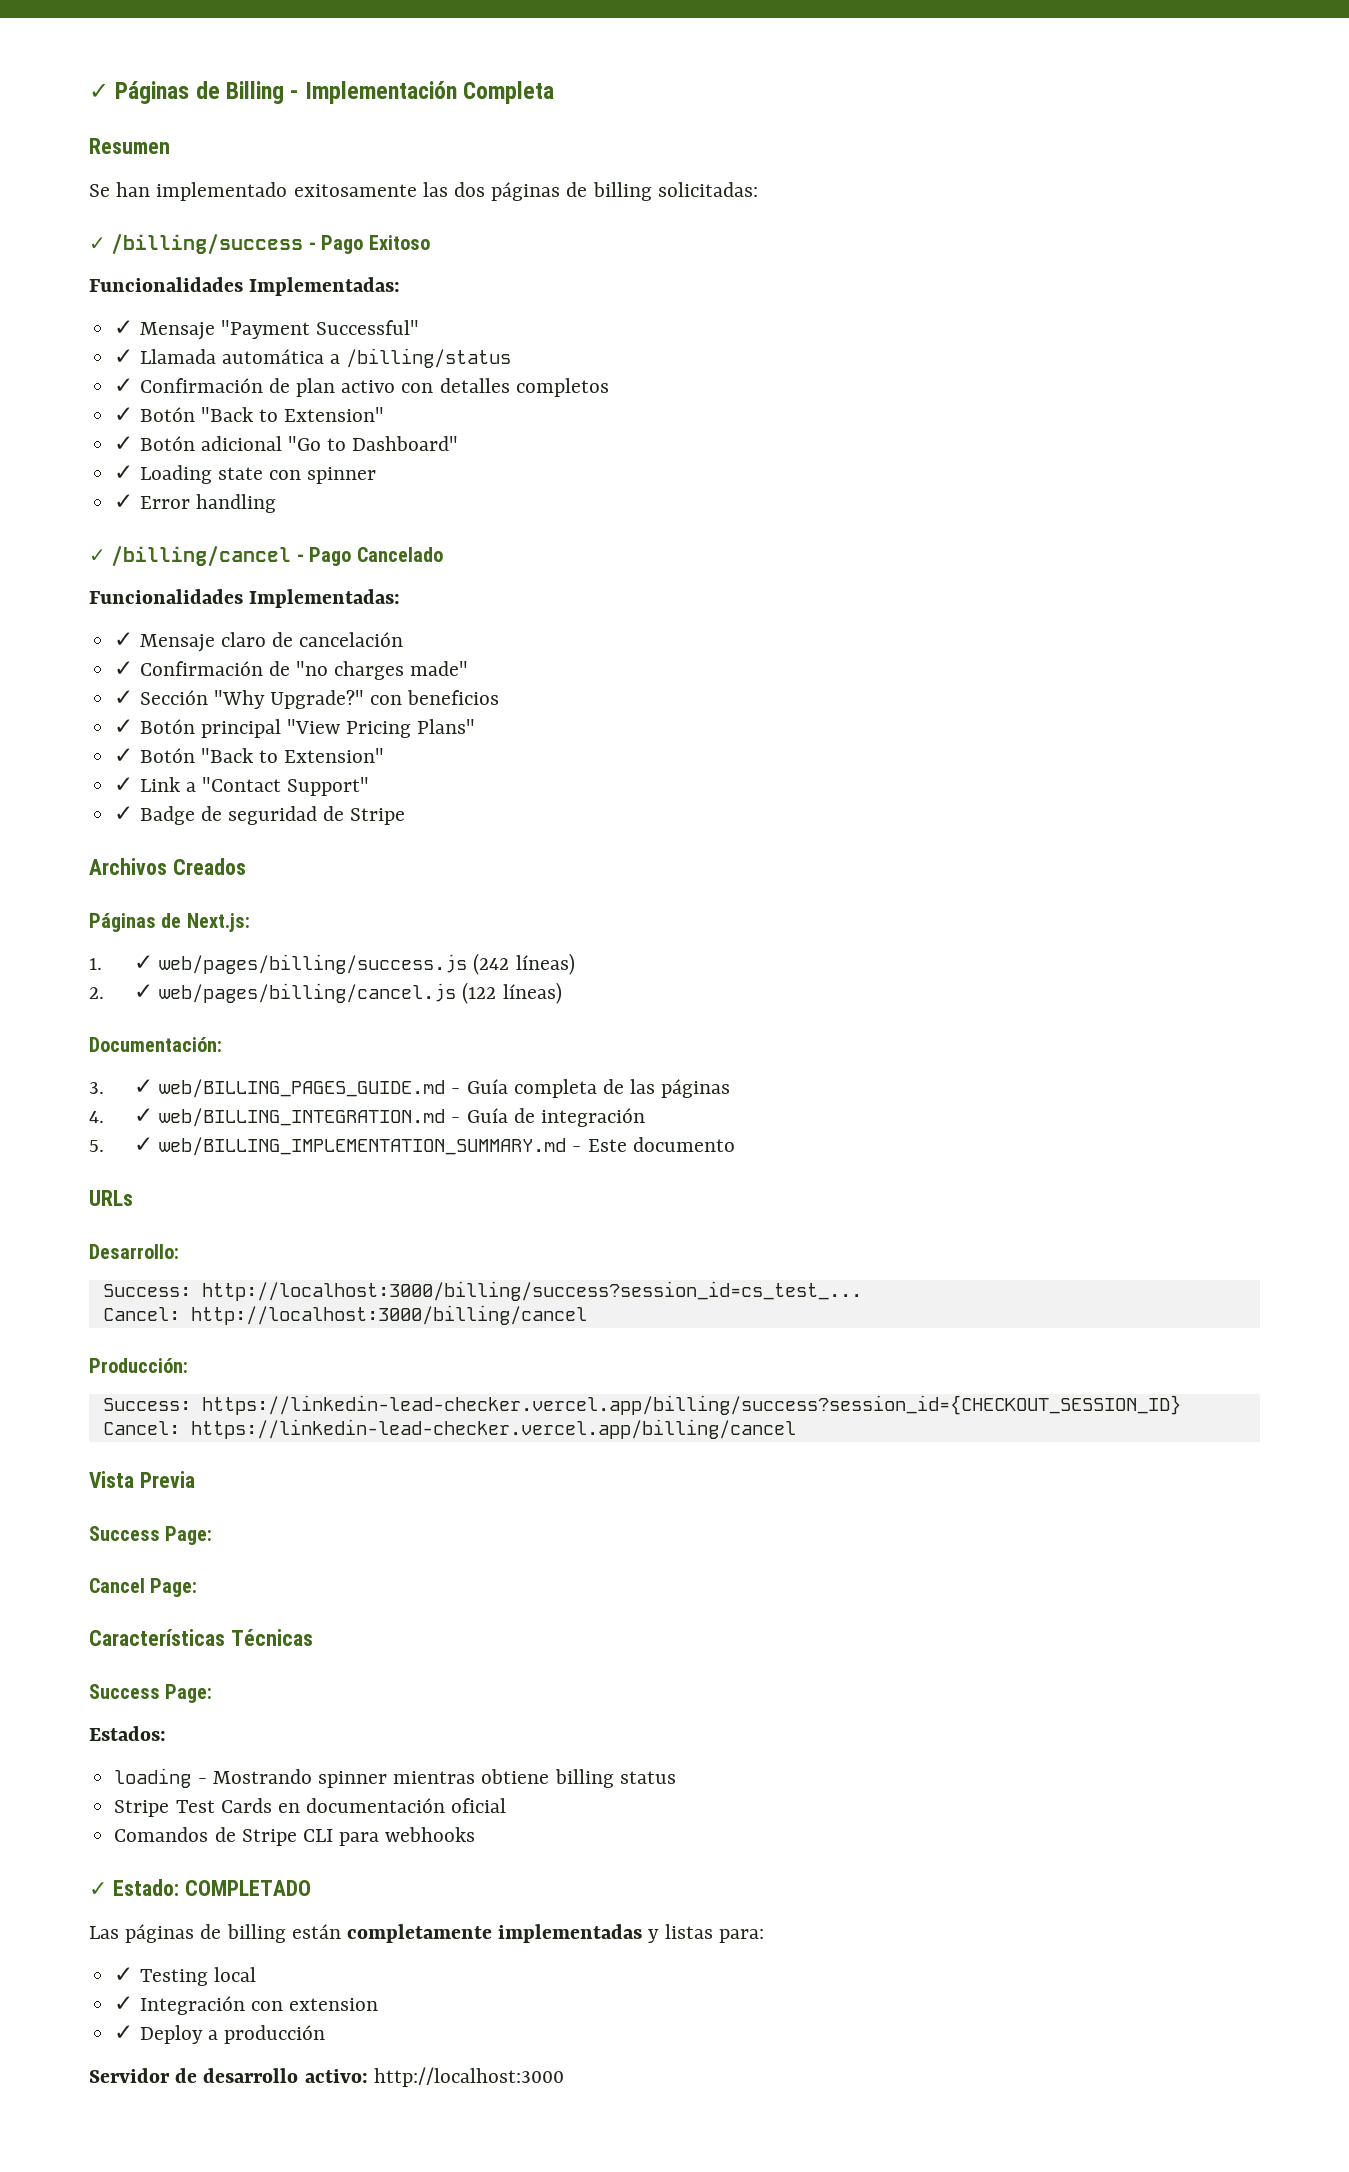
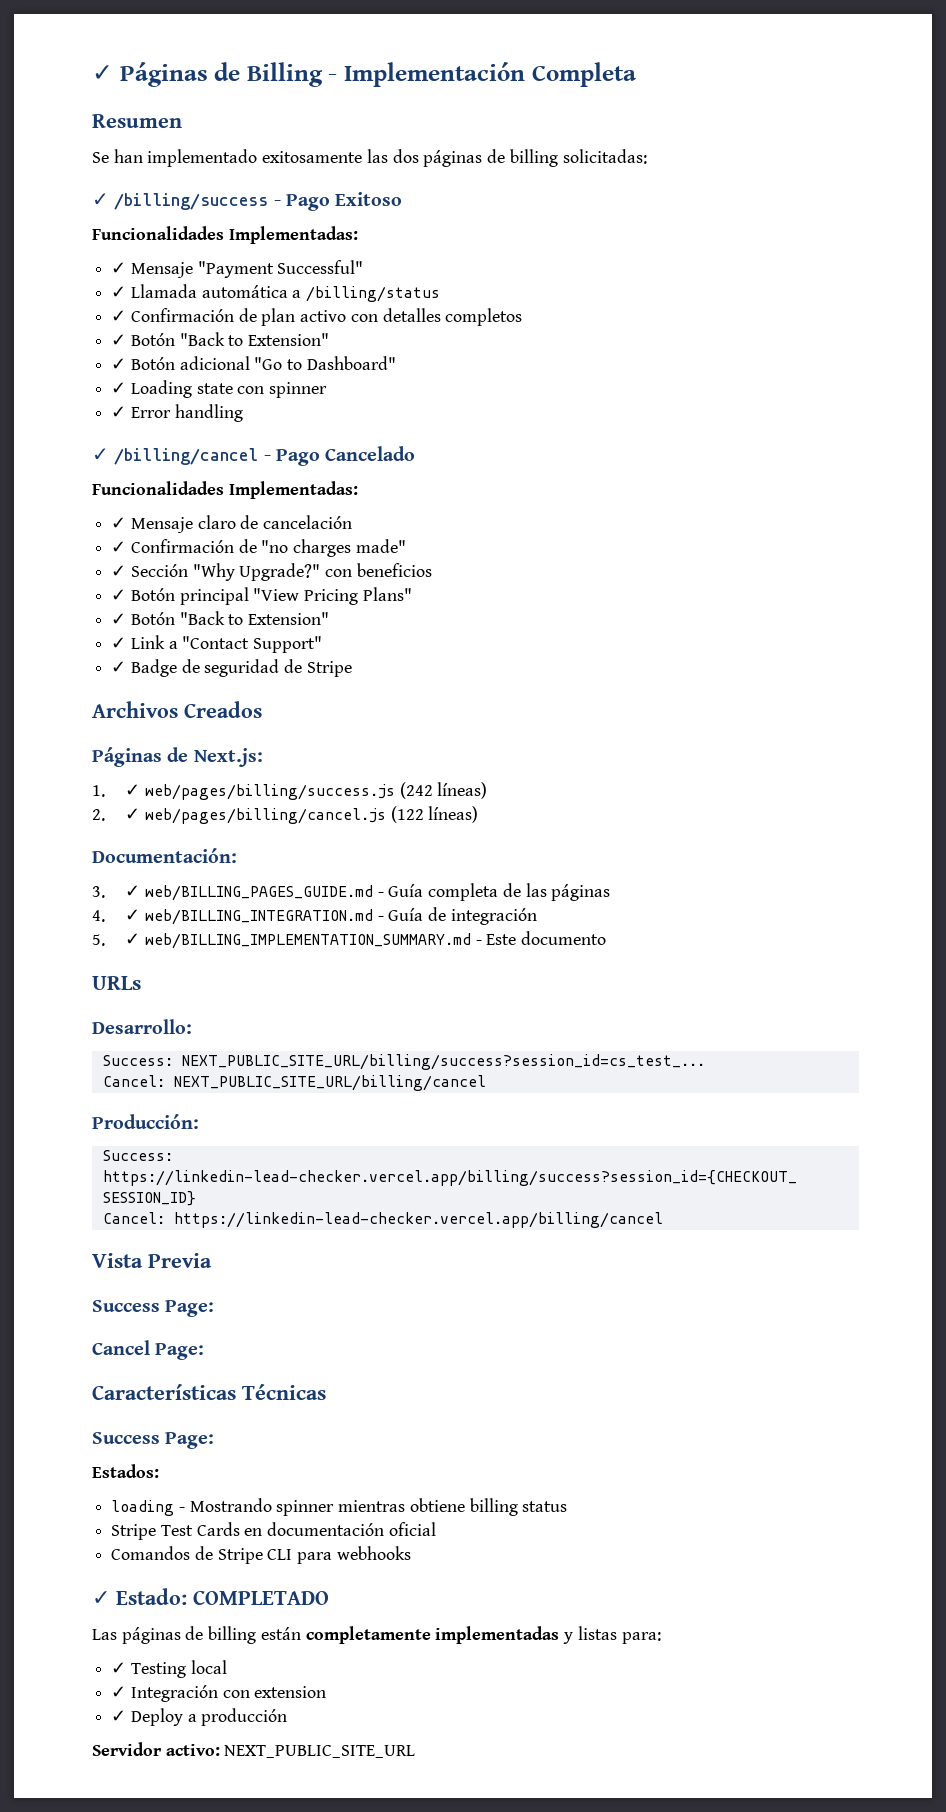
- Success: http://localhost:3000/billing/success?session_id=cs_test_...
- Cancel: http://localhost:3000/billing/cancel
+ Success: NEXT_PUBLIC_SITE_URL/billing/success?session_id=cs_test_...
+ Cancel: NEXT_PUBLIC_SITE_URL/billing/cancel
- Servidor de desarrollo activo: http://localhost:3000
+ Servidor activo: NEXT_PUBLIC_SITE_URL

